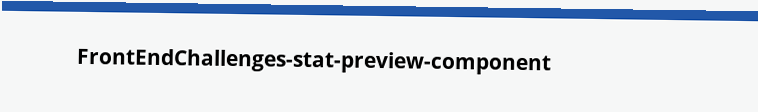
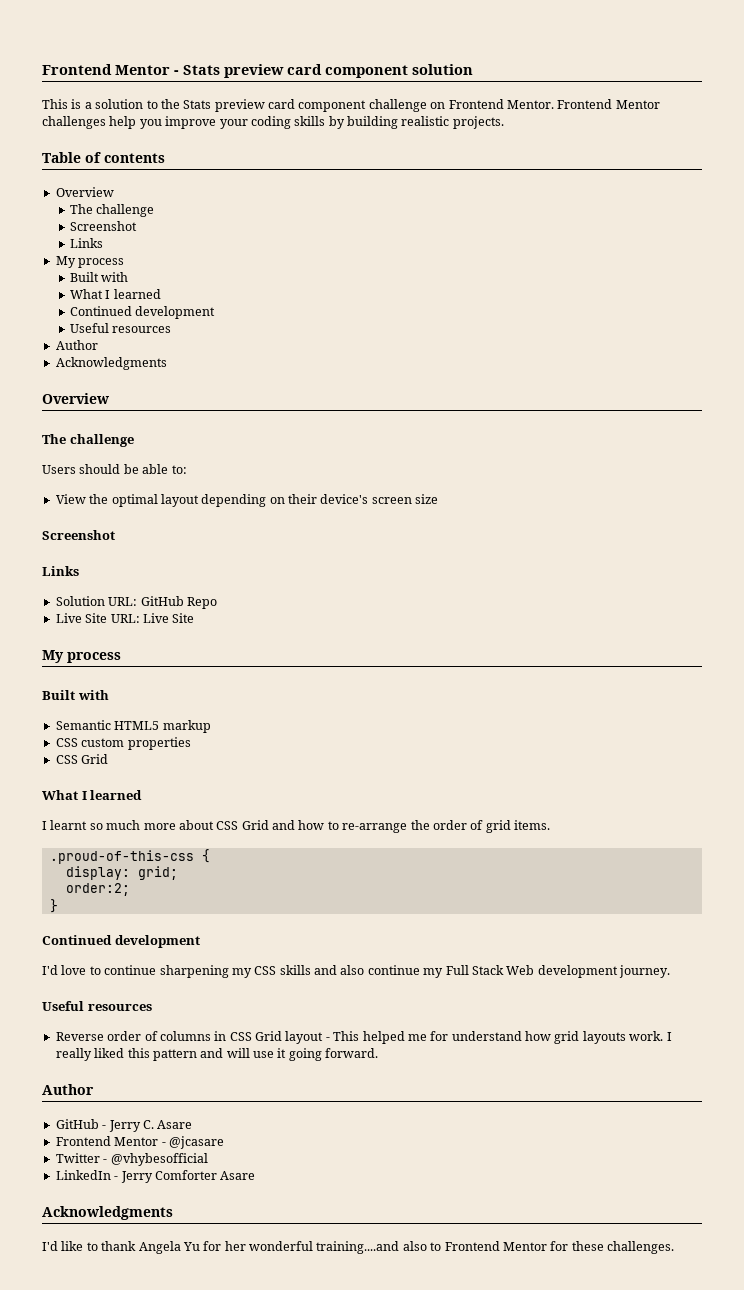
- FrontEndChallenges-stat-preview-component
+ Frontend Mentor - Stats preview card component solution
+ This is a solution to the Stats preview card component challenge on Frontend Mentor. Frontend Mentor challenges help you improve your coding skills by building realistic projects.
+ Table of contents
+ Overview
+ The challenge
+ Screenshot
+ Links
+ My process
+ Built with
+ What I learned
+ Continued development
+ Useful resources
+ Author
+ Acknowledgments
+ Overview
+ The challenge
+ Users should be able to:
+ View the optimal layout depending on their device's screen size
+ Screenshot
+ Links
+ Solution URL: GitHub Repo
+ Live Site URL: Live Site
+ My process
+ Built with
+ Semantic HTML5 markup
+ CSS custom properties
+ CSS Grid
+ What I learned
+ I learnt so much more about CSS Grid and how to re-arrange the order of grid items.
+ .proud-of-this-css {
+ display: grid;
+ order:2;
+ }
+ Continued development
+ I'd love to continue sharpening my CSS skills and also continue my Full Stack Web development journey.
+ Useful resources
+ Reverse order of columns in CSS Grid layout - This helped me for understand how grid layouts work. I really liked this pattern and will use it going forward.
+ Author
+ GitHub - Jerry C. Asare
+ Frontend Mentor - @jcasare
+ Twitter - @vhybesofficial
+ LinkedIn - Jerry Comforter Asare
+ Acknowledgments
+ I'd like to thank Angela Yu for her wonderful training....and also to Frontend Mentor for these challenges.

